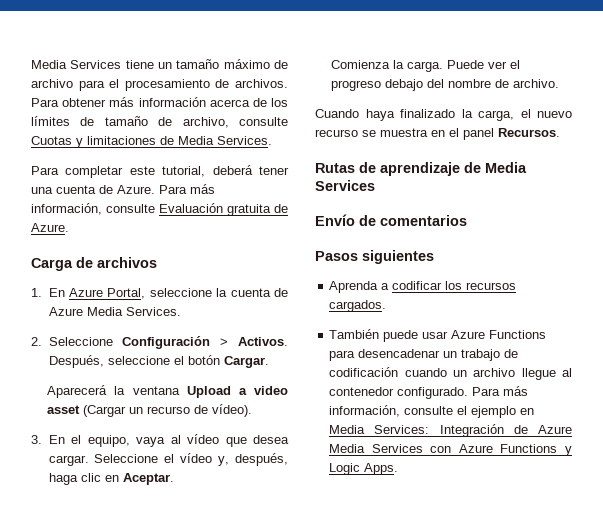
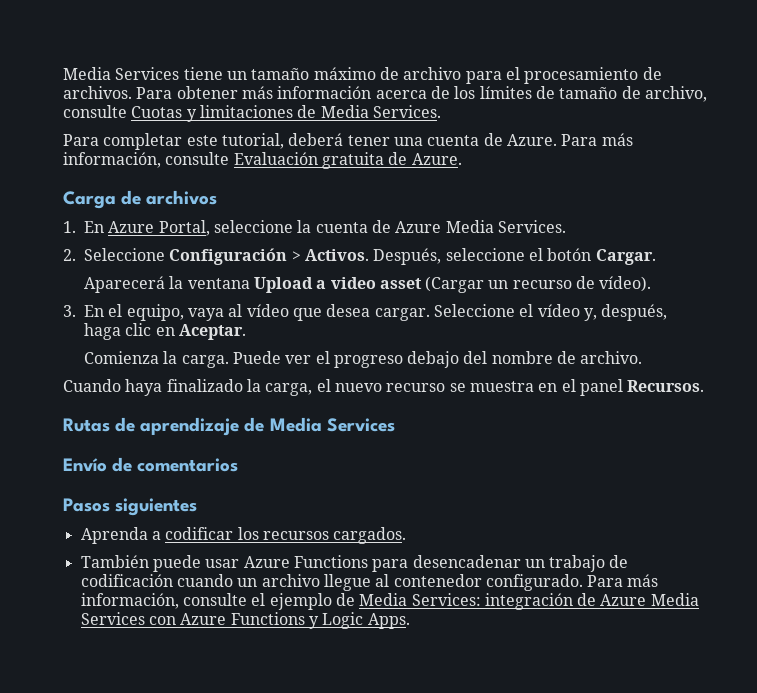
- Para más información, consulte el ejemplo en Media Services: Integración de Azure Media Services con Azure Functions y Logic Apps.
+ Para más información, consulte el ejemplo de Media Services: integración de Azure Media Services con Azure Functions y Logic Apps.

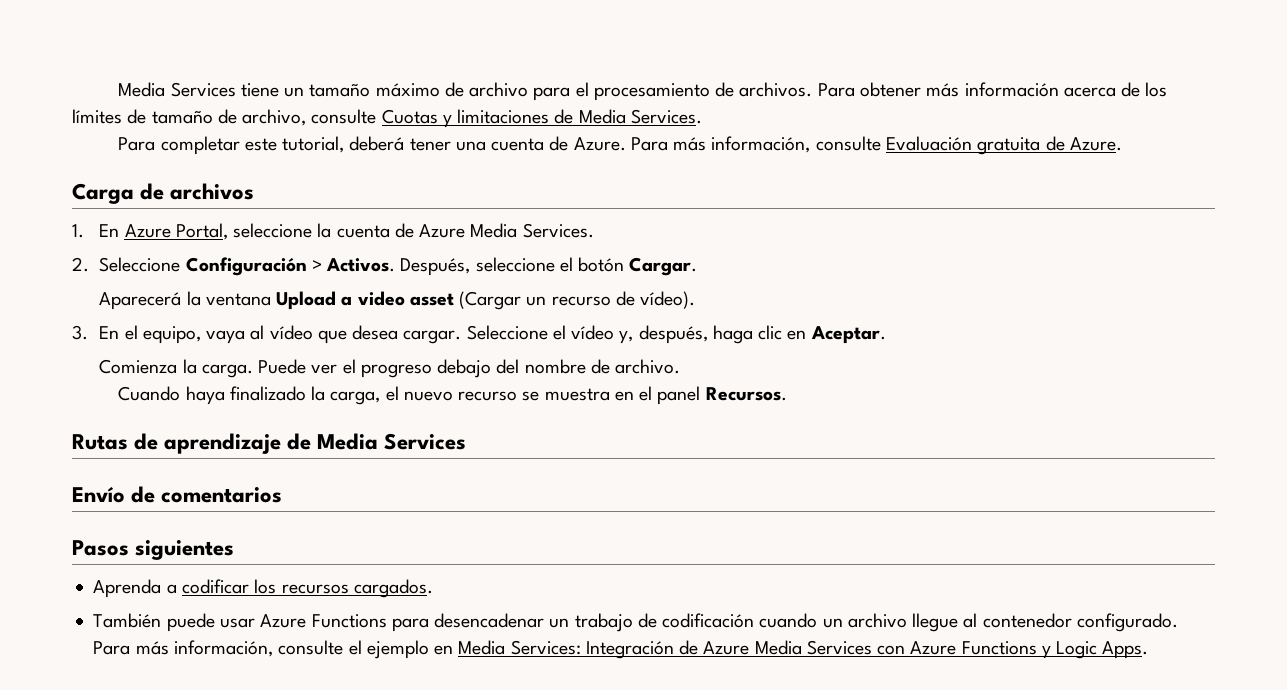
- Para más información, consulte el ejemplo de Media Services: integración de Azure Media Services con Azure Functions y Logic Apps.
+ Para más información, consulte el ejemplo en Media Services: Integración de Azure Media Services con Azure Functions y Logic Apps.

